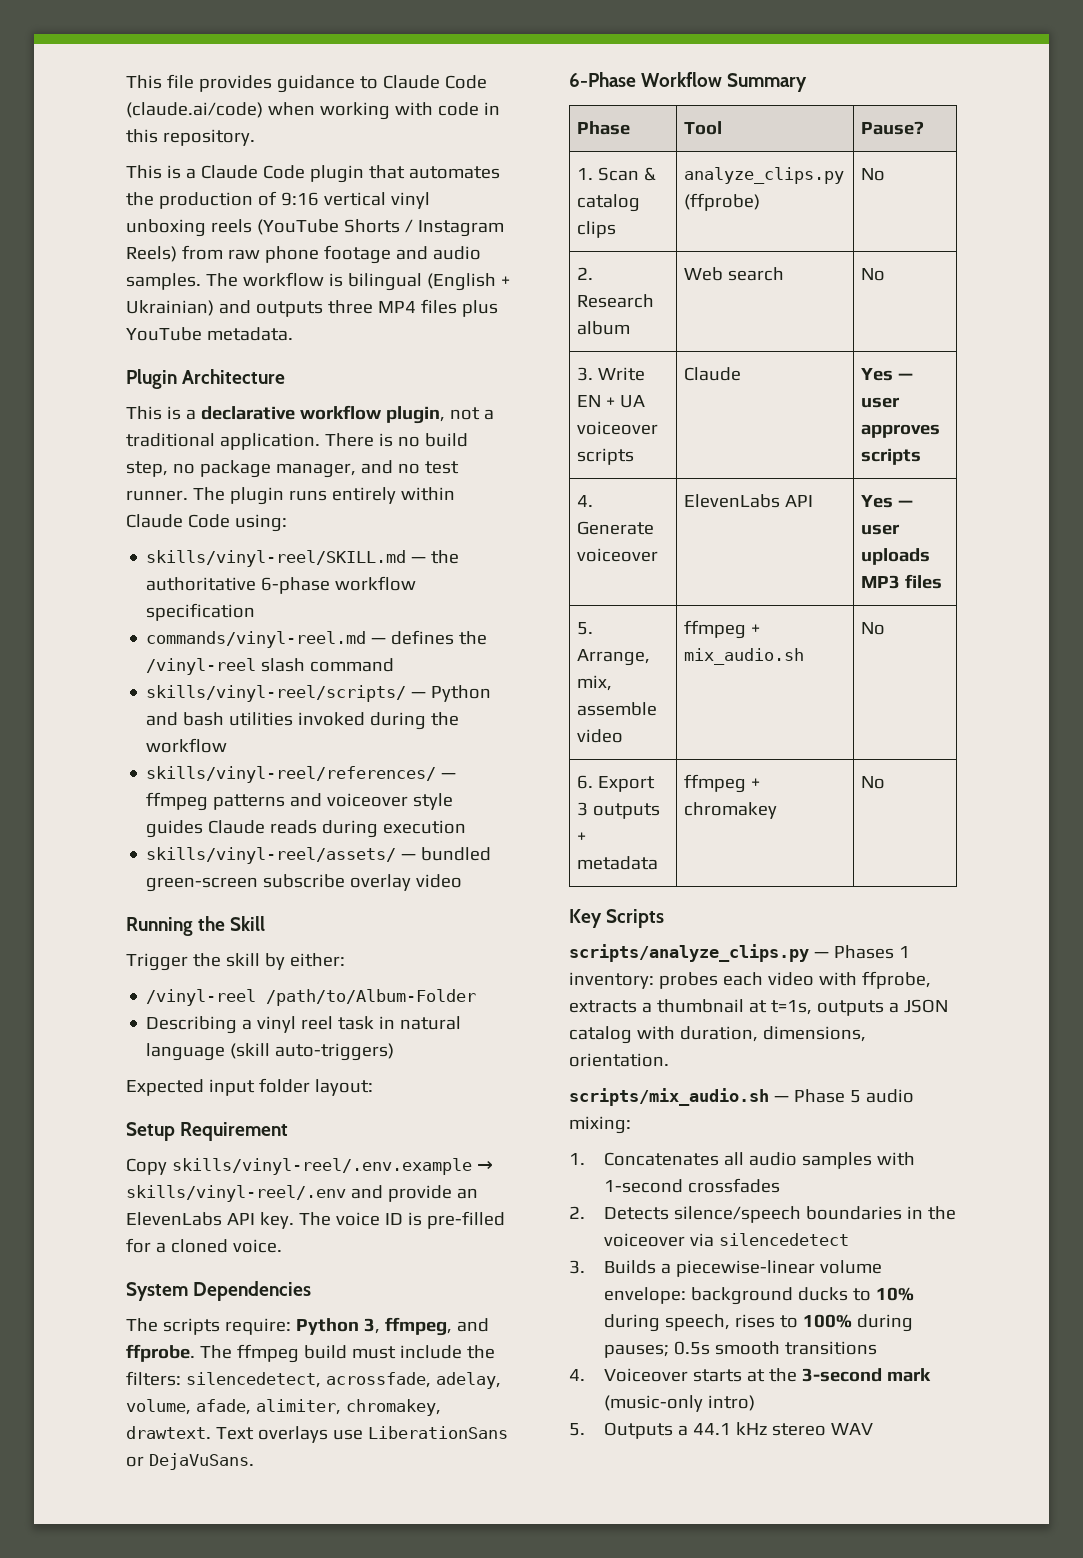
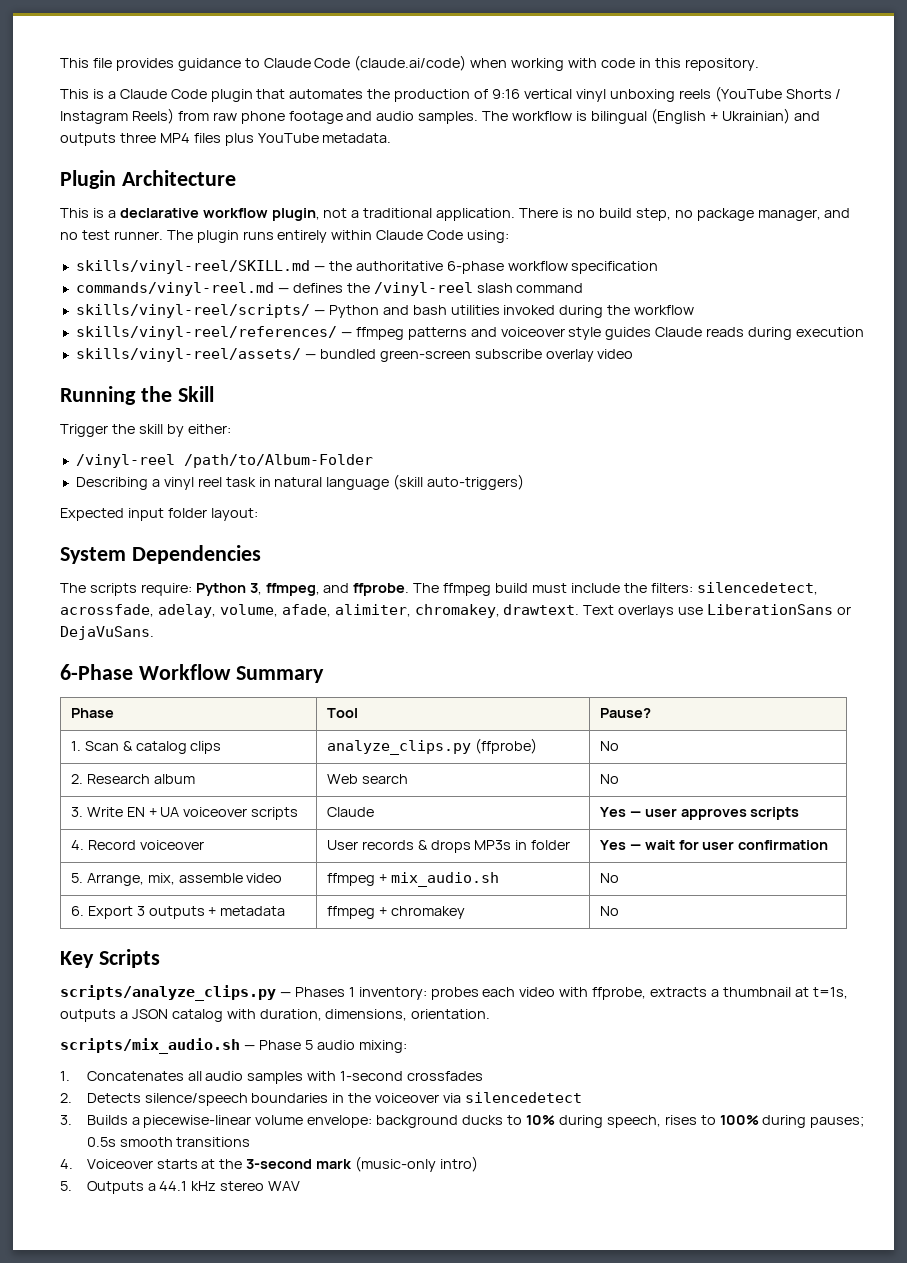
- Setup Requirement
- Copy skills/vinyl-reel/.env.example → skills/vinyl-reel/.env and provide an ElevenLabs API key. The voice ID is pre-filled for a cloned voice.
- 4. Generate voiceover | ElevenLabs API | Yes — user uploads MP3 files
+ 4. Record voiceover | User records & drops MP3s in folder | Yes — wait for user confirmation

